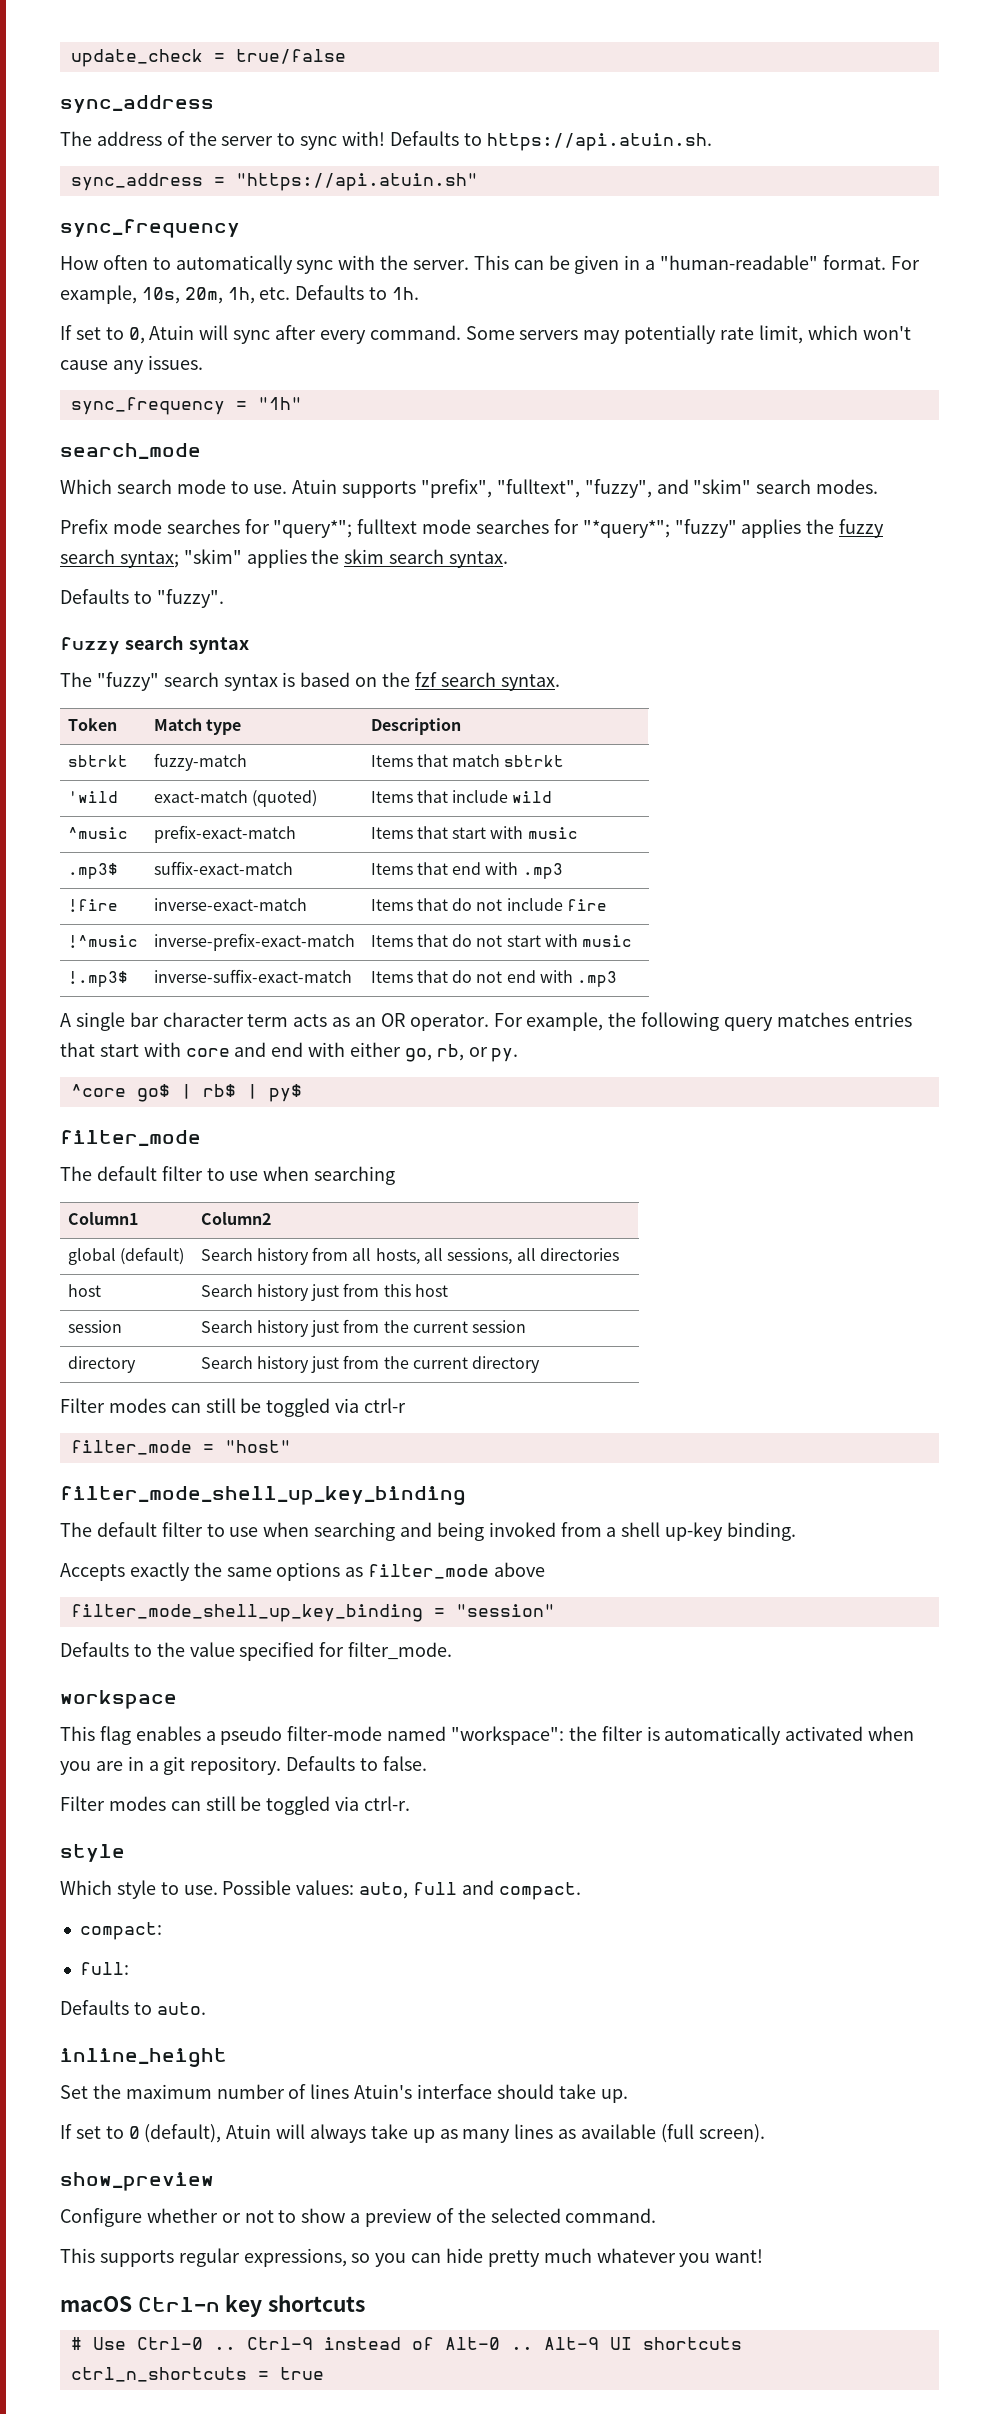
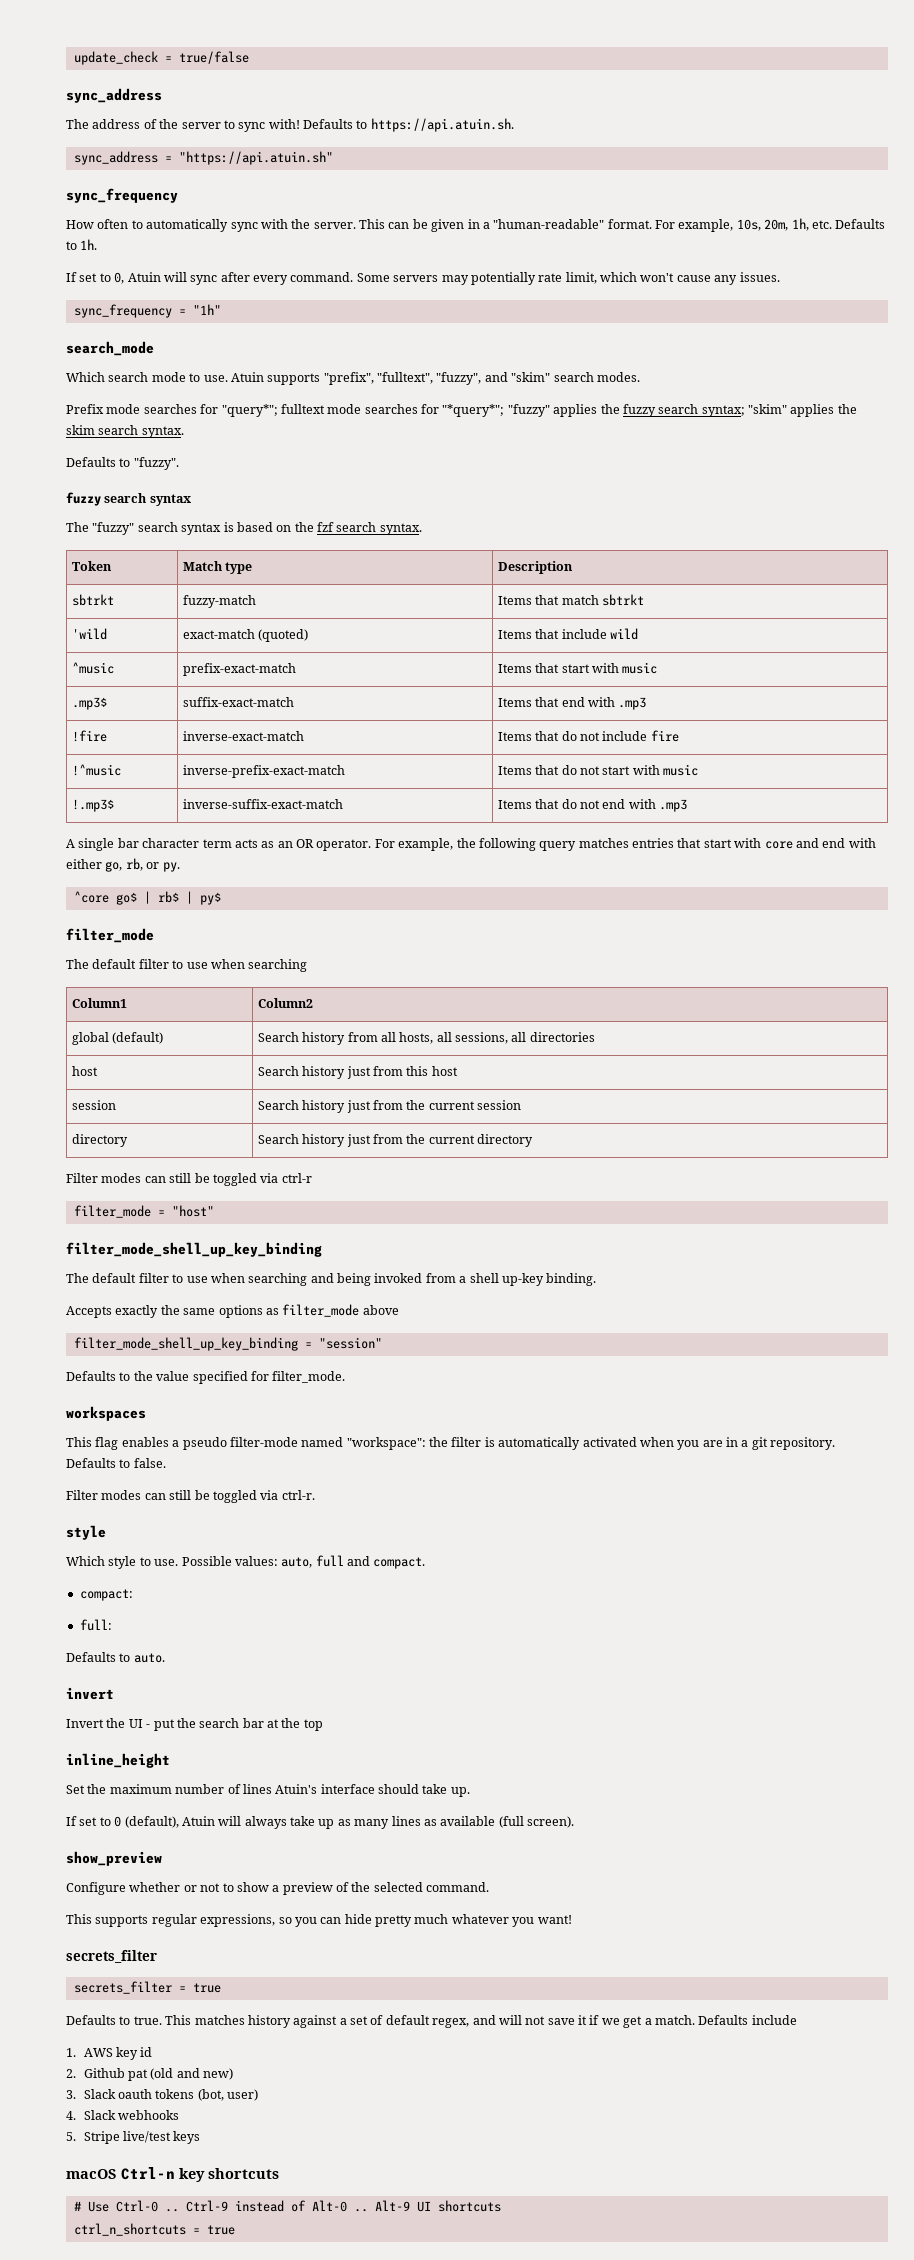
- workspace
+ workspaces
+ invert
+ Invert the UI - put the search bar at the top
  This supports regular expressions, so you can hide pretty much whatever you want!
+ secrets_filter
+ secrets_filter = true
+ Defaults to true. This matches history against a set of default regex, and will not save it if we get a match. Defaults include
+ 1. AWS key id
+ 2. Github pat (old and new)
+ 3. Slack oauth tokens (bot, user)
+ 4. Slack webhooks
+ 5. Stripe live/test keys

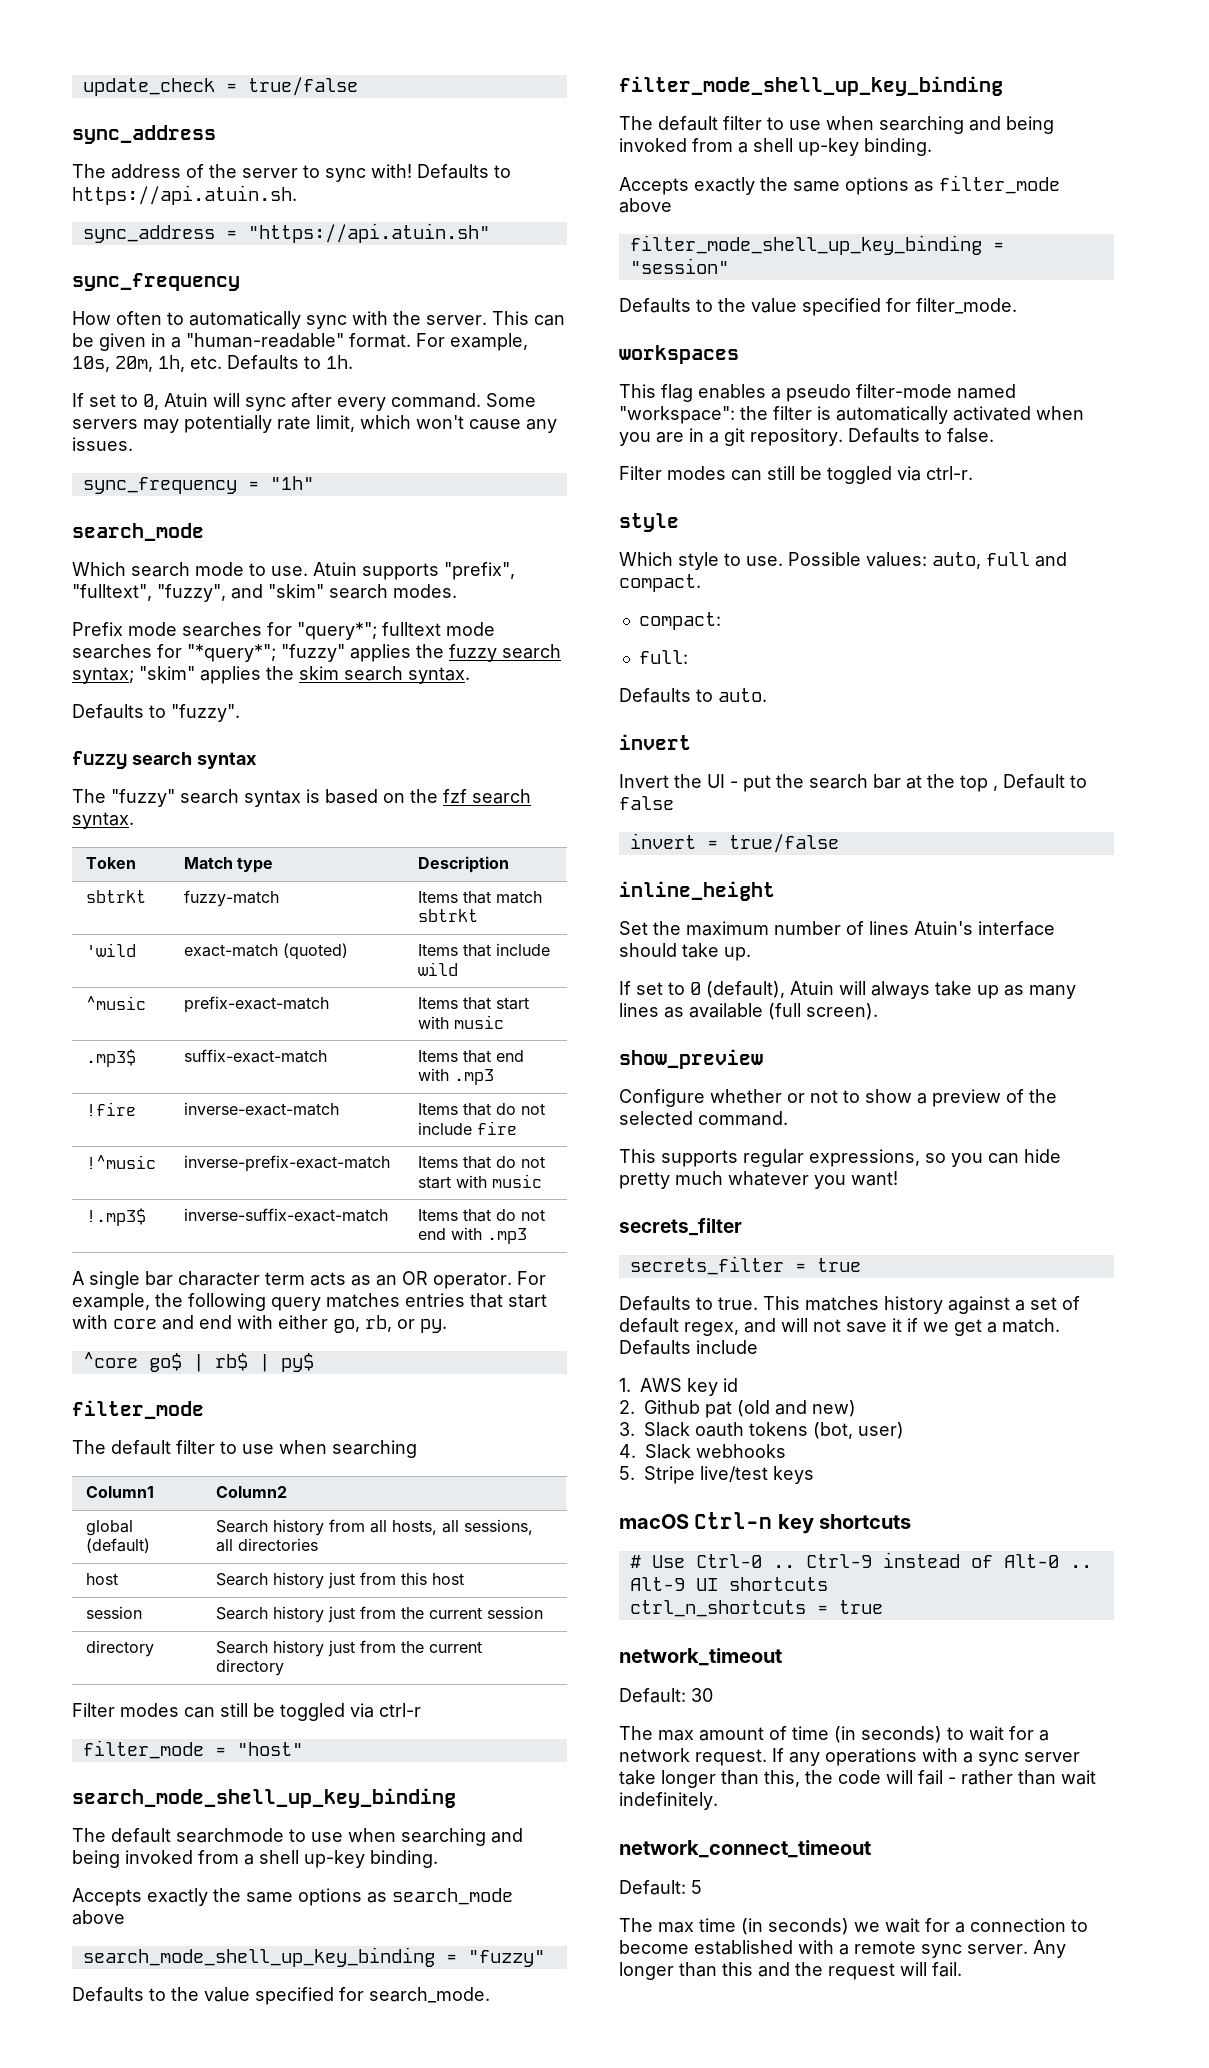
  filter_mode = "host"
+ search_mode_shell_up_key_binding
+ The default searchmode to use when searching and being invoked from a shell up-key binding.
+ Accepts exactly the same options as search_mode above
+ search_mode_shell_up_key_binding = "fuzzy"
+ Defaults to the value specified for search_mode.
- Invert the UI - put the search bar at the top
+ Invert the UI - put the search bar at the top , Default to false
+ invert = true/false
+ network_timeout
+ Default: 30
+ The max amount of time (in seconds) to wait for a network request. If any operations with a sync server take longer than this, the code will fail - rather than wait indefinitely.
+ network_connect_timeout
+ Default: 5
+ The max time (in seconds) we wait for a connection to become established with a remote sync server. Any longer than this and the request will fail.

